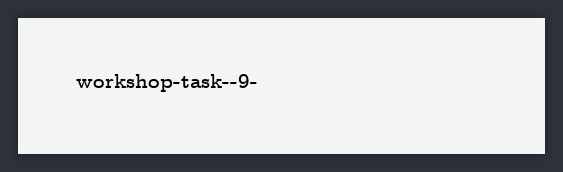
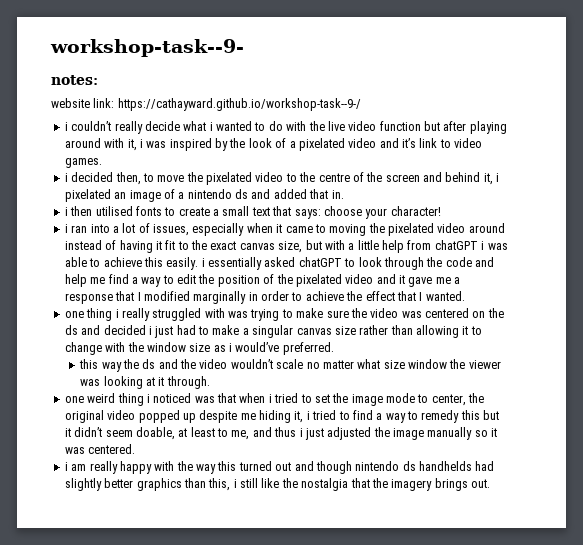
+ notes:
+ website link: https://cathayward.github.io/workshop-task--9-/
+ i couldn’t really decide what i wanted to do with the live video function but after playing around with it, i was inspired by the look of a pixelated video and it’s link to video games.
+ i decided then, to move the pixelated video to the centre of the screen and behind it, i pixelated an image of a nintendo ds and added that in.
+ i then utilised fonts to create a small text that says: choose your character!
+ i ran into a lot of issues, especially when it came to moving the pixelated video around instead of having it fit to the exact canvas size, but with a little help from chatGPT i was able to achieve this easily. i essentially asked chatGPT to look through the code and help me find a way to edit the position of the pixelated video and it gave me a response that I modified marginally in order to achieve the effect that I wanted.
+ one thing i really struggled with was trying to make sure the video was centered on the ds and decided i just had to make a singular canvas size rather than allowing it to change with the window size as i would’ve preferred.
+ this way the ds and the video wouldn’t scale no matter what size window the viewer was looking at it through.
+ one weird thing i noticed was that when i tried to set the image mode to center, the original video popped up despite me hiding it, i tried to find a way to remedy this but it didn’t seem doable, at least to me, and thus i just adjusted the image manually so it was centered.
+ i am really happy with the way this turned out and though nintendo ds handhelds had slightly better graphics than this, i still like the nostalgia that the imagery brings out.

